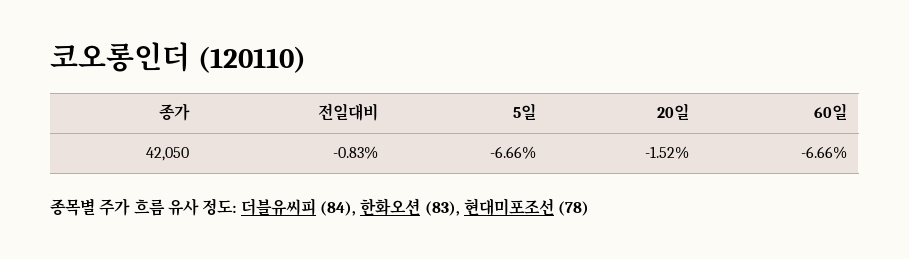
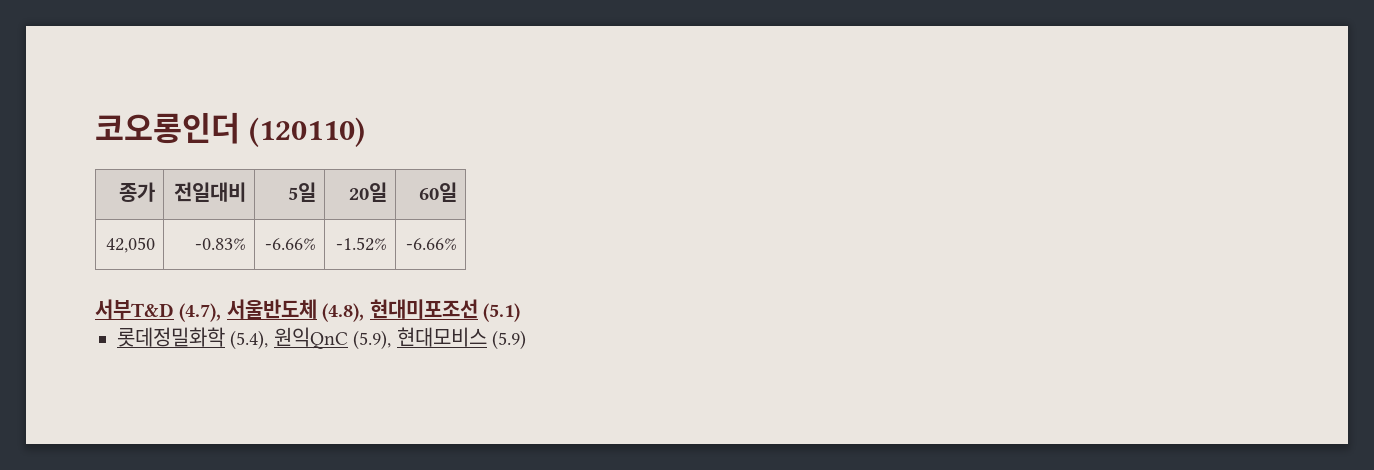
- 종목별 주가 흐름 유사 정도: 더블유씨피 (84), 한화오션 (83), 현대미포조선 (78)
+ 서부T&D (4.7), 서울반도체 (4.8), 현대미포조선 (5.1)
+ 롯데정밀화학 (5.4), 원익QnC (5.9), 현대모비스 (5.9)

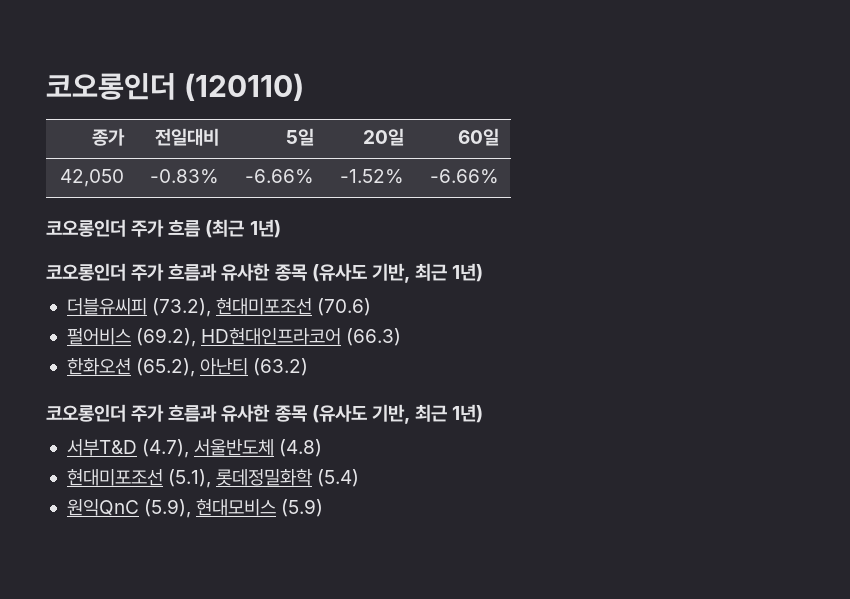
- 서부T&D (4.7), 서울반도체 (4.8), 현대미포조선 (5.1)
- 롯데정밀화학 (5.4), 원익QnC (5.9), 현대모비스 (5.9)
+ 코오롱인더 주가 흐름 (최근 1년)
+ 코오롱인더 주가 흐름과 유사한 종목 (유사도 기반, 최근 1년)
+ 더블유씨피 (73.2), 현대미포조선 (70.6)
+ 펄어비스 (69.2), HD현대인프라코어 (66.3)
+ 한화오션 (65.2), 아난티 (63.2)
+ 코오롱인더 주가 흐름과 유사한 종목 (유사도 기반, 최근 1년)
+ 서부T&D (4.7), 서울반도체 (4.8)
+ 현대미포조선 (5.1), 롯데정밀화학 (5.4)
+ 원익QnC (5.9), 현대모비스 (5.9)

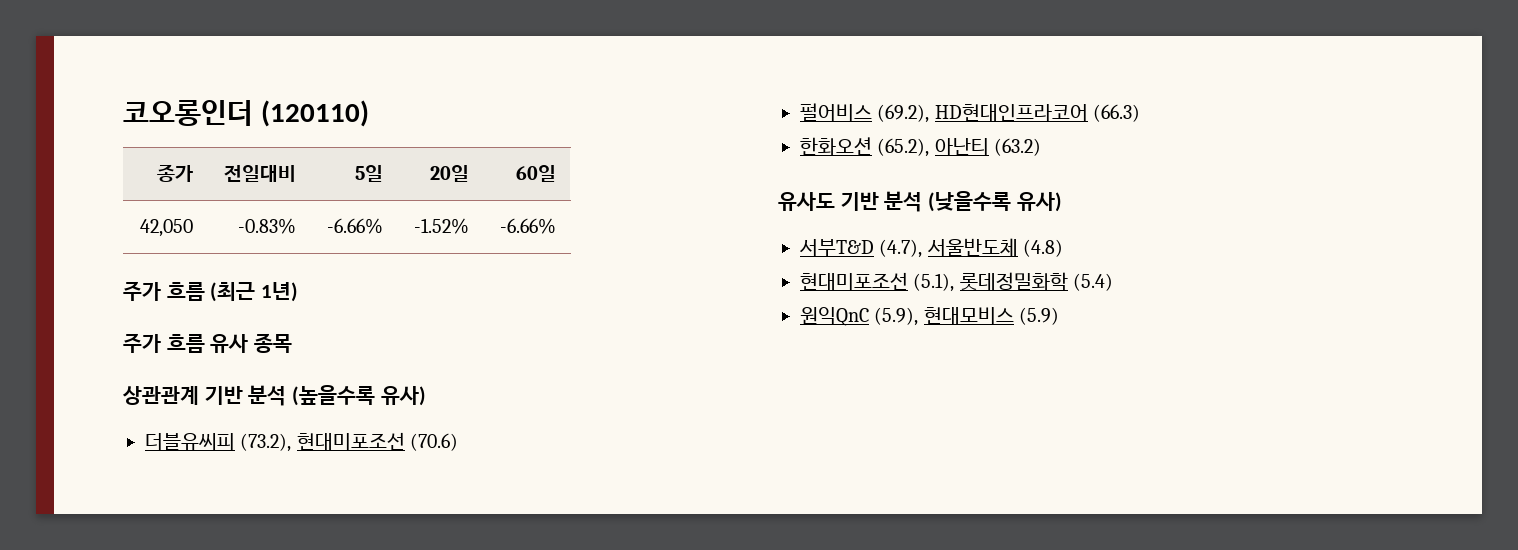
- 코오롱인더 주가 흐름 (최근 1년)
- 코오롱인더 주가 흐름과 유사한 종목 (유사도 기반, 최근 1년)
+ 주가 흐름 (최근 1년)
+ 주가 흐름 유사 종목
+ 상관관계 기반 분석 (높을수록 유사)
  한화오션 (65.2), 아난티 (63.2)
- 코오롱인더 주가 흐름과 유사한 종목 (유사도 기반, 최근 1년)
+ 유사도 기반 분석 (낮을수록 유사)

